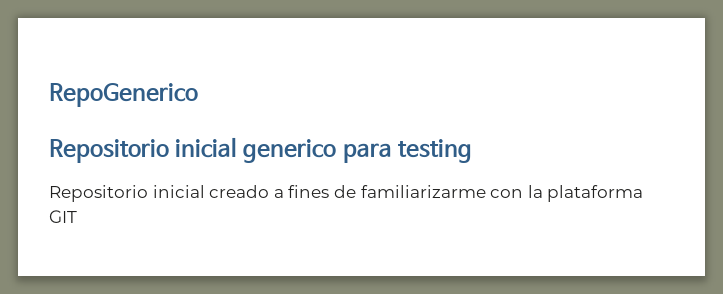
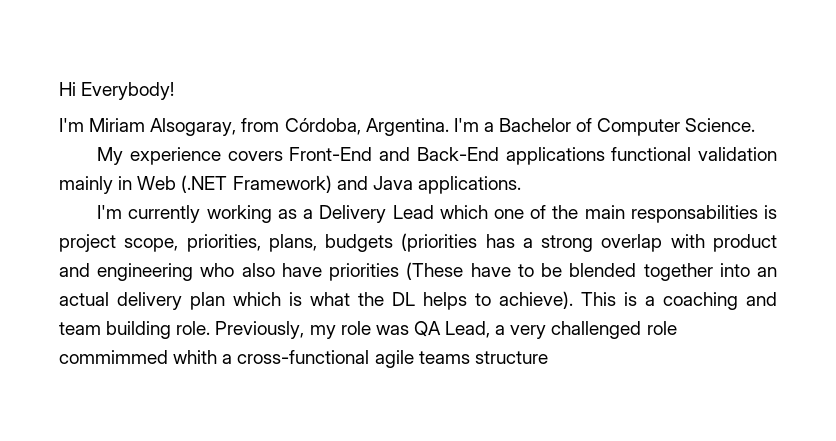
- RepoGenerico
- Repositorio inicial generico para testing
- Repositorio inicial creado a fines de familiarizarme con la plataforma GIT
+ Hi Everybody!
+ I'm Miriam Alsogaray, from Córdoba, Argentina. I'm a Bachelor of Computer Science.
+ My experience covers Front-End and Back-End applications functional validation mainly in Web (.NET Framework) and Java applications.
+ I'm currently working as a Delivery Lead which one of the main responsabilities is project scope, priorities, plans, budgets (priorities has a strong overlap with product and engineering who also have priorities (These have to be blended together into an actual delivery plan which is what the DL helps to achieve). This is a coaching and team building role. Previously, my role was QA Lead, a very challenged role commimmed whith a cross-functional agile teams structure

